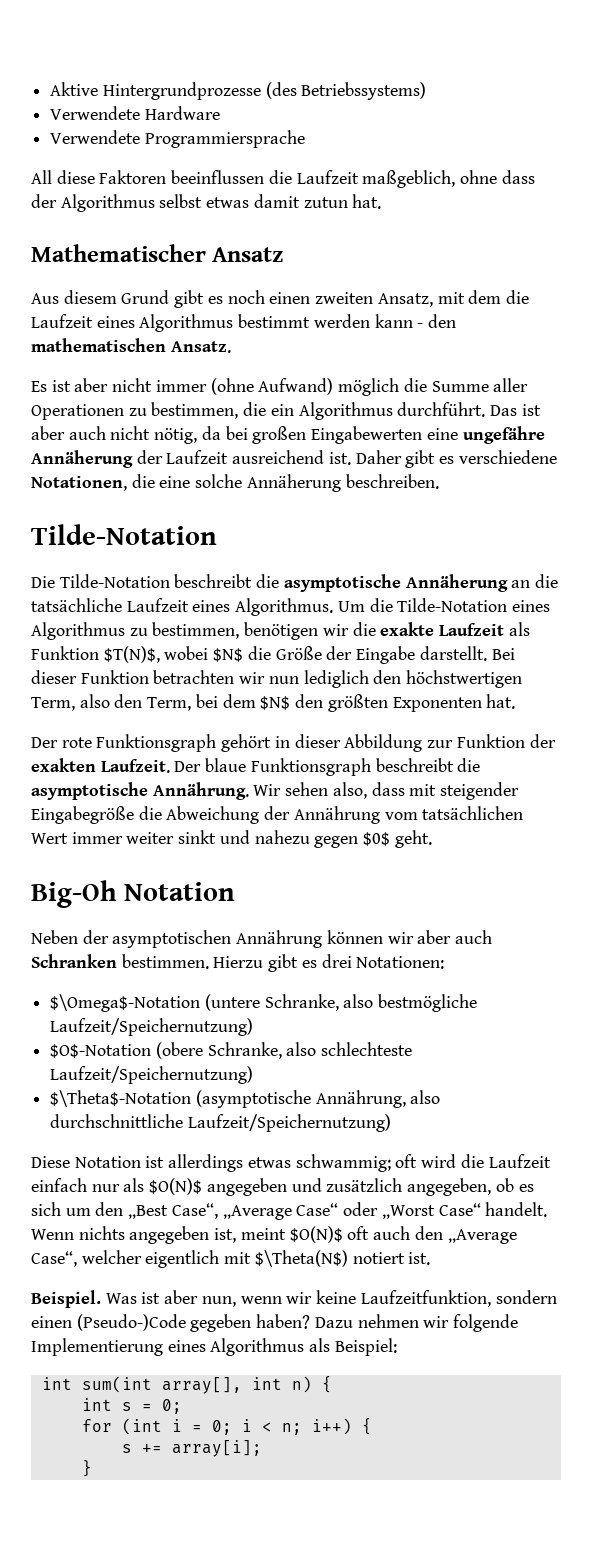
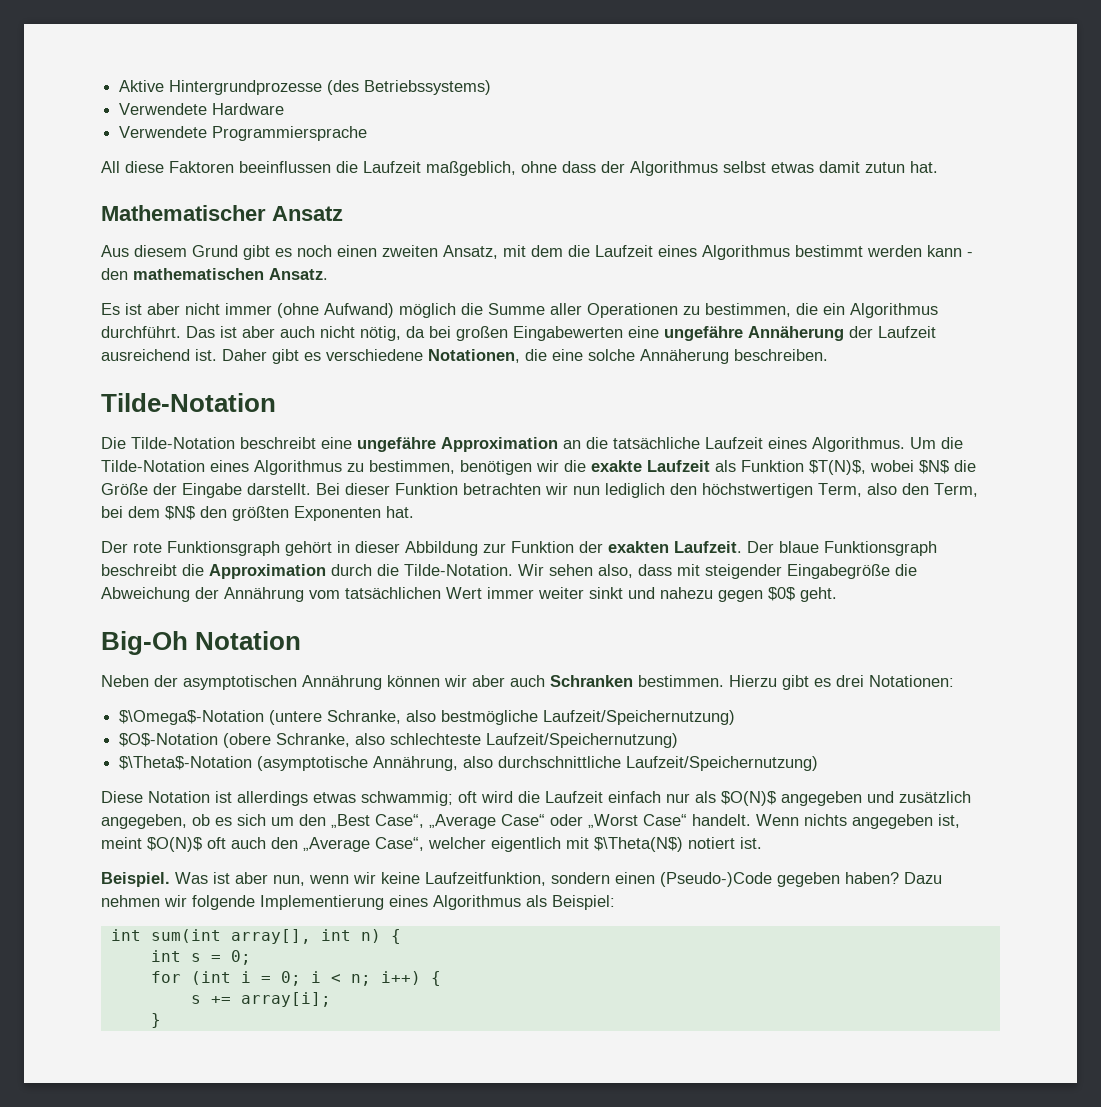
- Die Tilde-Notation beschreibt die asymptotische Annäherung an die tatsächliche Laufzeit eines Algorithmus.
+ Die Tilde-Notation beschreibt eine ungefähre Approximation an die tatsächliche Laufzeit eines Algorithmus.
- Der blaue Funktionsgraph beschreibt die asymptotische Annährung.
+ Der blaue Funktionsgraph beschreibt die Approximation durch die Tilde-Notation.

